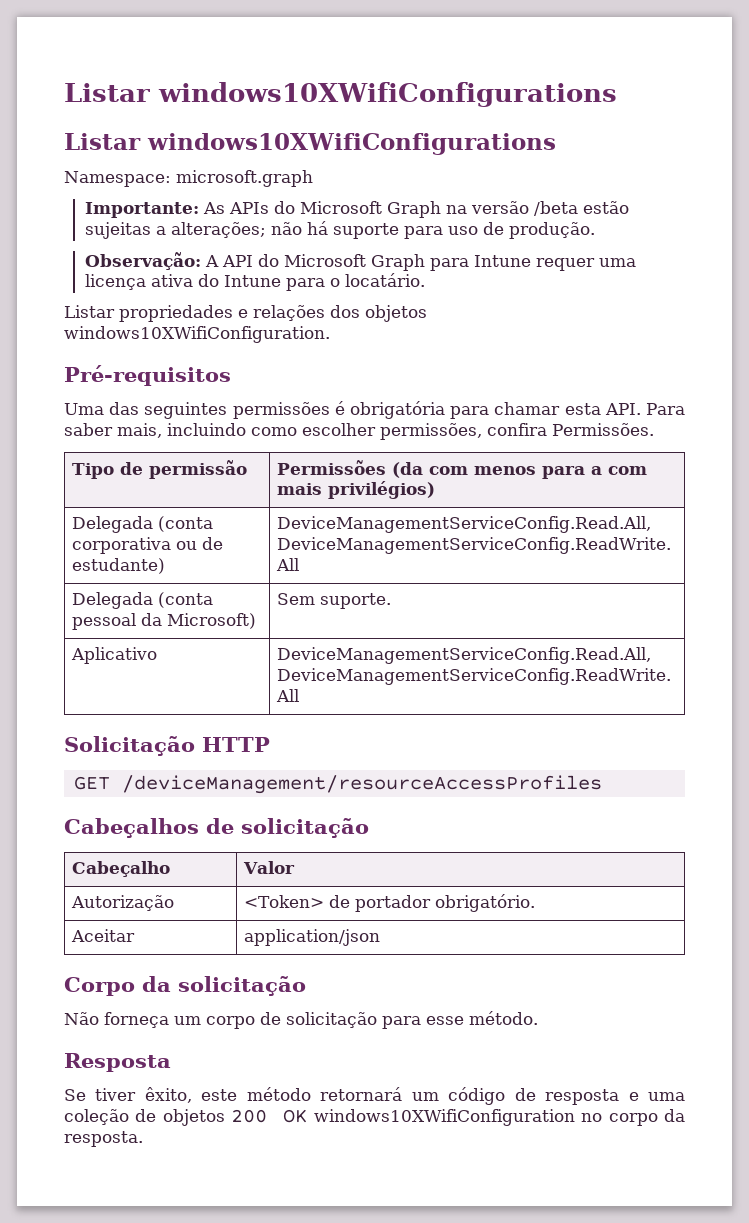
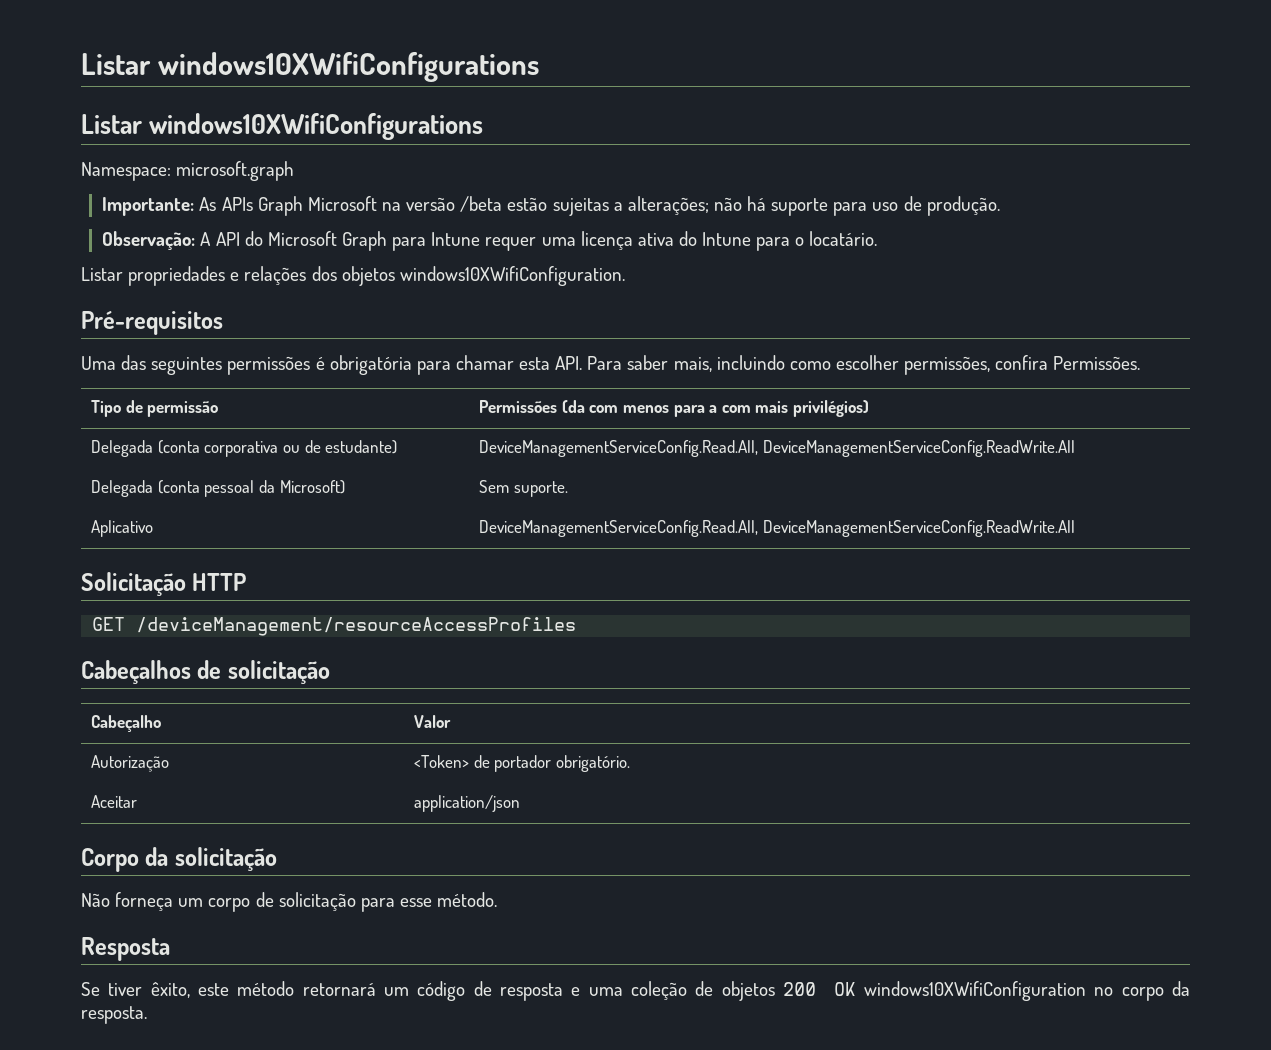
- Importante: As APIs do Microsoft Graph na versão /beta estão sujeitas a alterações; não há suporte para uso de produção.
+ Importante: As APIs Graph Microsoft na versão /beta estão sujeitas a alterações; não há suporte para uso de produção.

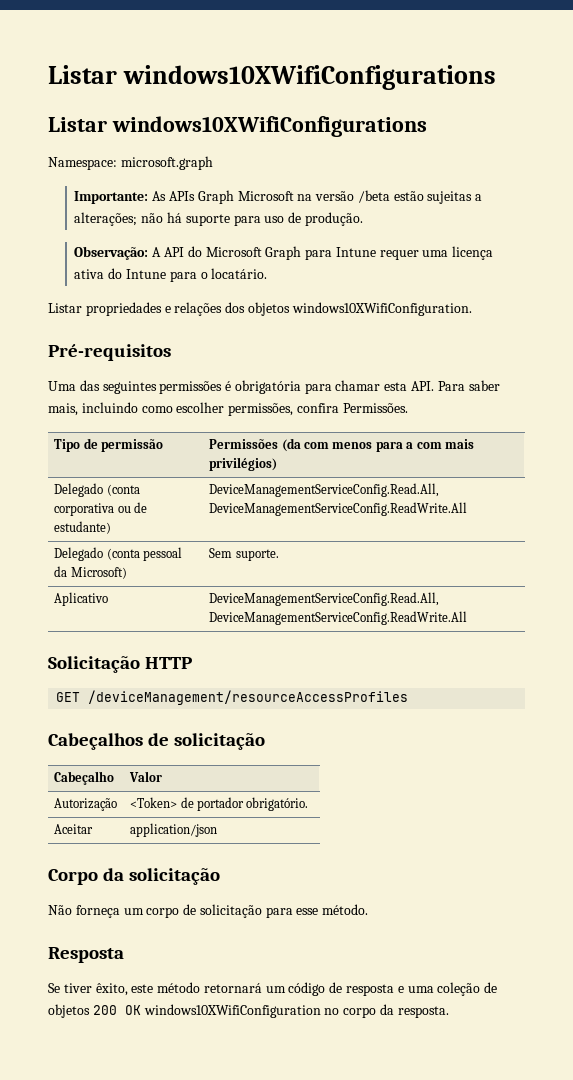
- Delegada (conta corporativa ou de estudante) | DeviceManagementServiceConfig.Read.All, DeviceManagementServiceConfig.ReadWrite.All
+ Delegado (conta corporativa ou de estudante) | DeviceManagementServiceConfig.Read.All, DeviceManagementServiceConfig.ReadWrite.All
- Delegada (conta pessoal da Microsoft) | Sem suporte.
+ Delegado (conta pessoal da Microsoft) | Sem suporte.

